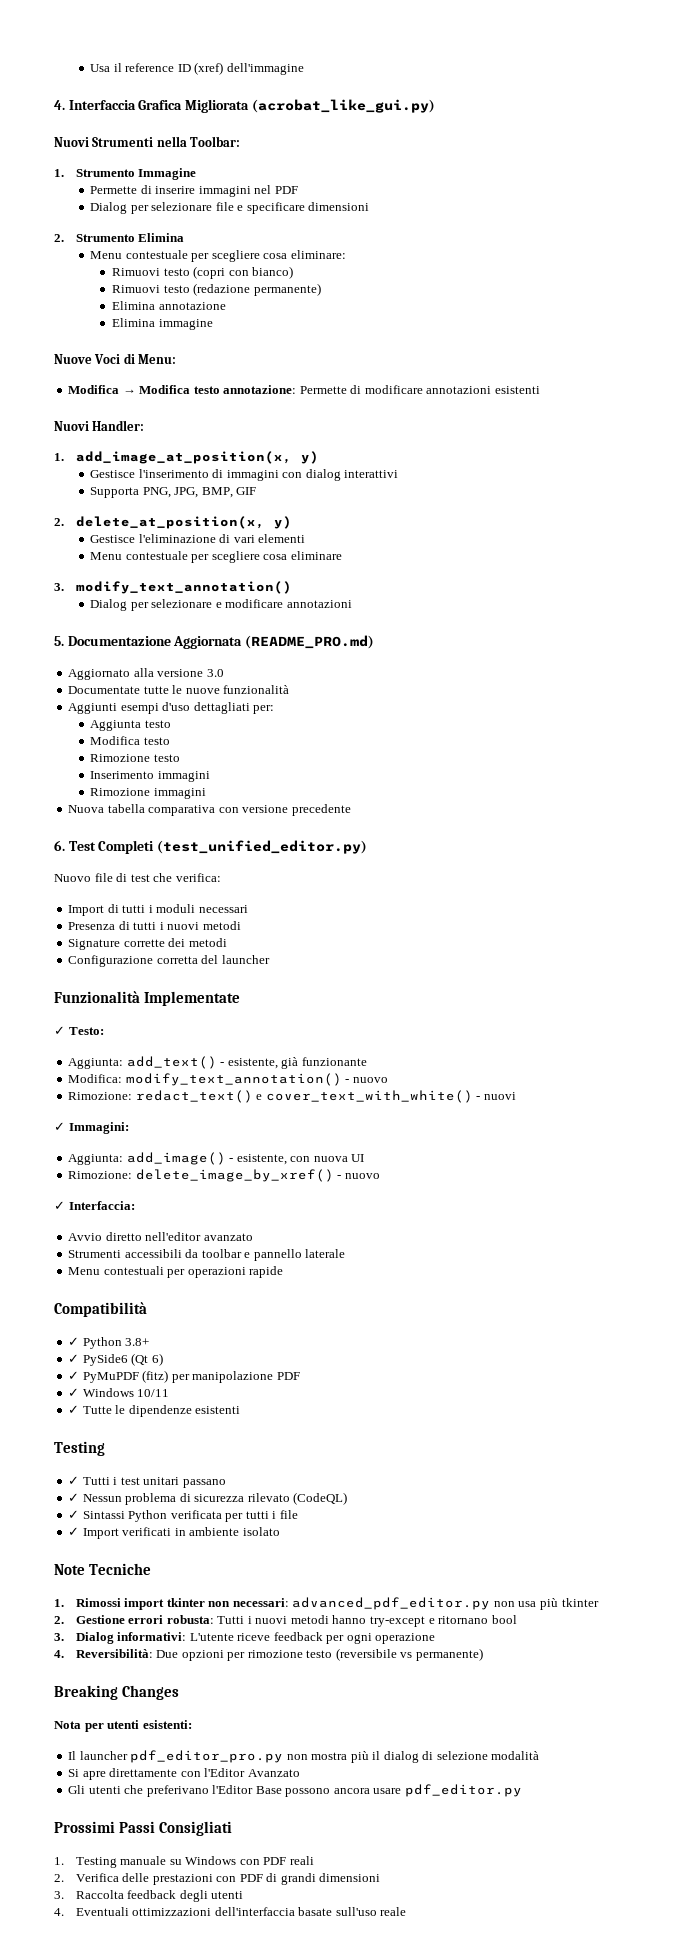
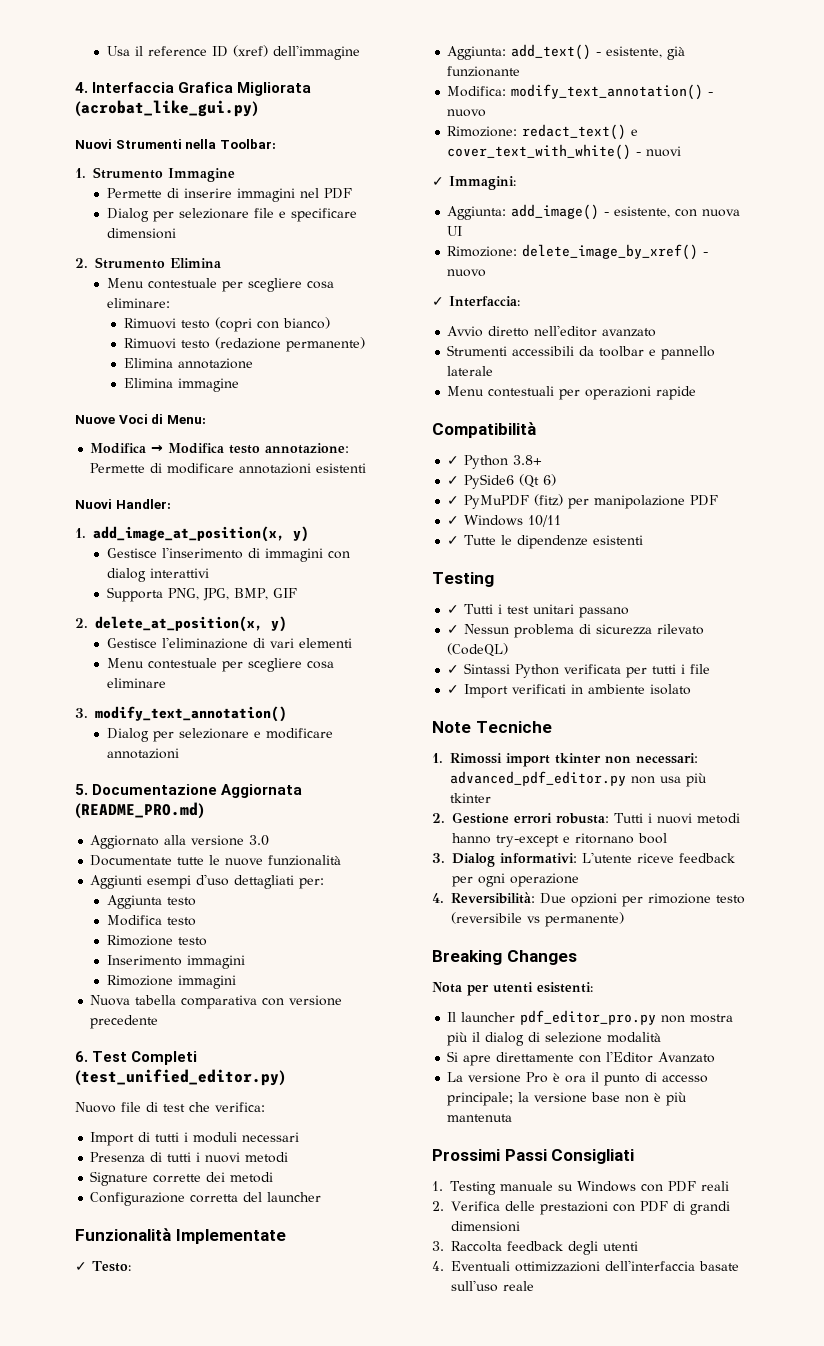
- Gli utenti che preferivano l'Editor Base possono ancora usare pdf_editor.py
+ La versione Pro è ora il punto di accesso principale; la versione base non è più mantenuta

